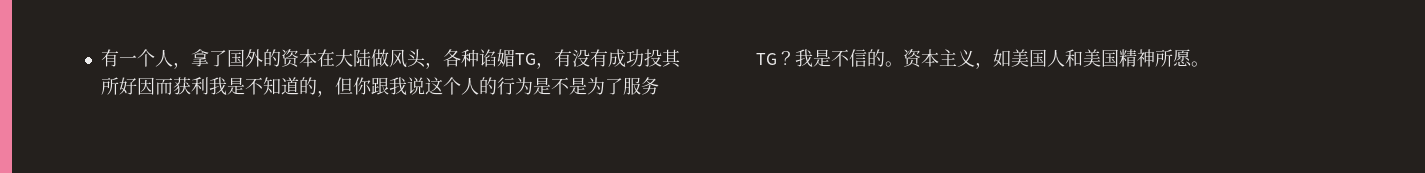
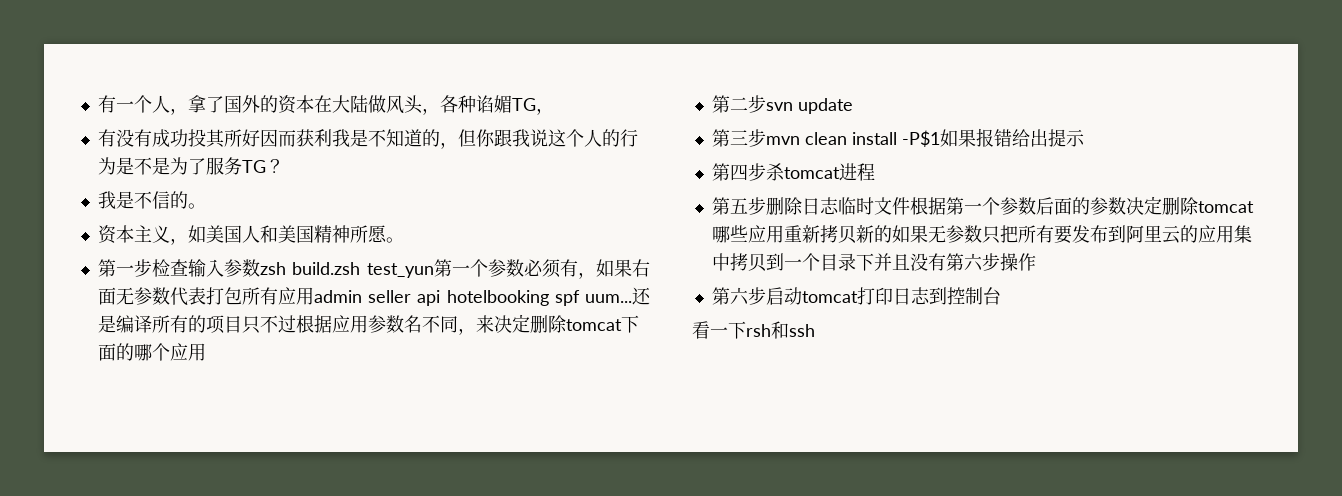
- 有一个人，拿了国外的资本在大陆做风头，各种谄媚TG，有没有成功投其所好因而获利我是不知道的，但你跟我说这个人的行为是不是为了服务TG？我是不信的。资本主义，如美国人和美国精神所愿。
+ 有一个人，拿了国外的资本在大陆做风头，各种谄媚TG，
+ 有没有成功投其所好因而获利我是不知道的，但你跟我说这个人的行为是不是为了服务TG？
+ 我是不信的。
+ 资本主义，如美国人和美国精神所愿。
+ 第一步检查输入参数zsh build.zsh test_yun第一个参数必须有，如果右面无参数代表打包所有应用admin seller api hotelbooking spf uum...还是编译所有的项目只不过根据应用参数名不同，来决定删除tomcat下面的哪个应用
+ 第二步svn update
+ 第三步mvn clean install -P$1如果报错给出提示
+ 第四步杀tomcat进程
+ 第五步删除日志临时文件根据第一个参数后面的参数决定删除tomcat哪些应用重新拷贝新的如果无参数只把所有要发布到阿里云的应用集中拷贝到一个目录下并且没有第六步操作
+ 第六步启动tomcat打印日志到控制台
+ 看一下rsh和ssh

